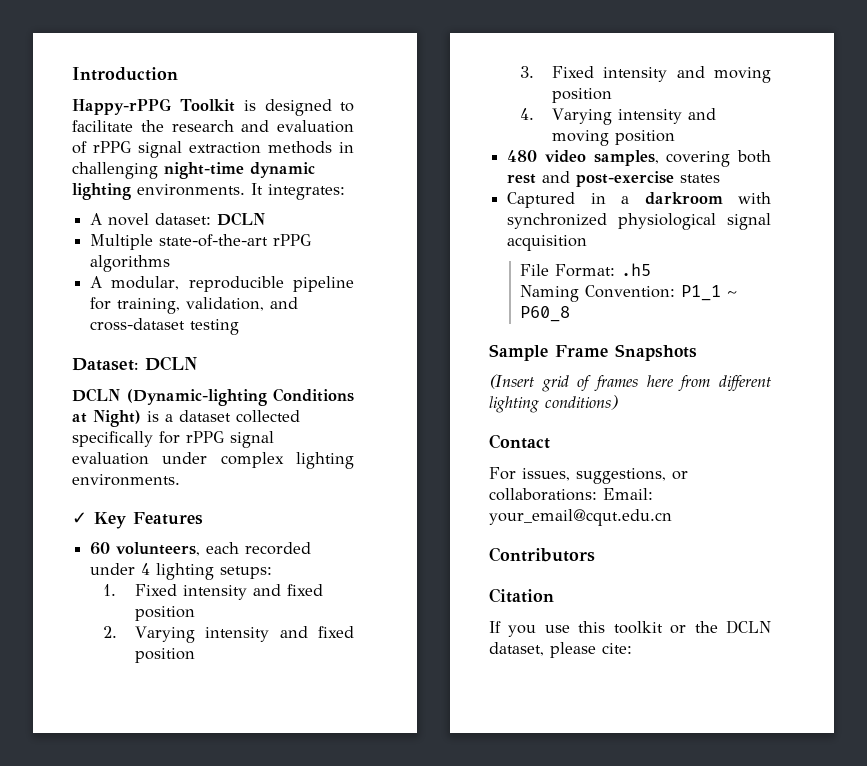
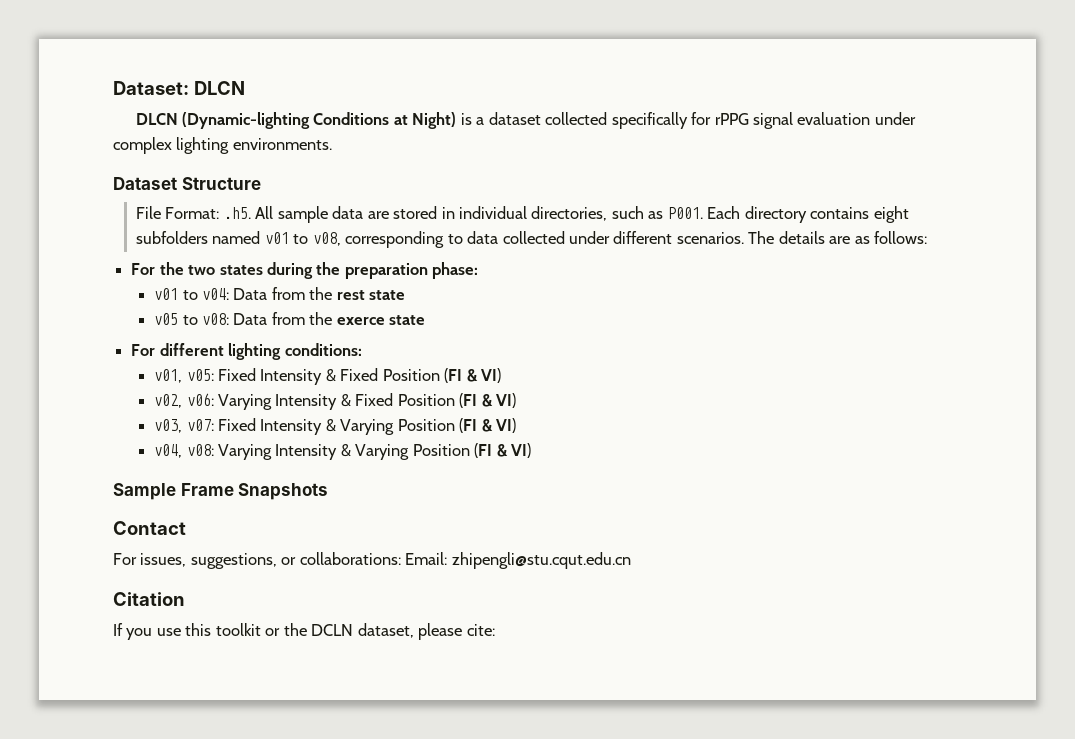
- Introduction
- Happy-rPPG Toolkit is designed to facilitate the research and evaluation of rPPG signal extraction methods in challenging night-time dynamic lighting environments. It integrates:
- A novel dataset: DCLN
- Multiple state-of-the-art rPPG algorithms
- A modular, reproducible pipeline for training, validation, and cross-dataset testing
- Dataset: DCLN
- DCLN (Dynamic-lighting Conditions at Night) is a dataset collected specifically for rPPG signal evaluation under complex lighting environments.
+ Dataset: DLCN
+ DLCN (Dynamic-lighting Conditions at Night) is a dataset collected specifically for rPPG signal evaluation under complex lighting environments.
- ✓ Key Features
- 60 volunteers, each recorded under 4 lighting setups:
- 1. Fixed intensity and fixed position
- 2. Varying intensity and fixed position
- 3. Fixed intensity and moving position
- 4. Varying intensity and moving position
- 480 video samples, covering both rest and post-exercise states
- Captured in a darkroom with synchronized physiological signal acquisition
- File Format: .h5
- Naming Convention: P1_1 ~ P60_8
+ Dataset Structure
+ File Format: .h5. All sample data are stored in individual directories, such as P001. Each directory contains eight subfolders named v01 to v08, corresponding to data collected under different scenarios. The details are as follows:
+ For the two states during the preparation phase:
+ v01 to v04: Data from the rest state
+ v05 to v08: Data from the exerce state
+ For different lighting conditions:
+ v01, v05: Fixed Intensity & Fixed Position (FI & VI)
+ v02, v06: Varying Intensity & Fixed Position (FI & VI)
+ v03, v07: Fixed Intensity & Varying Position (FI & VI)
+ v04, v08: Varying Intensity & Varying Position (FI & VI)
  Sample Frame Snapshots
- (Insert grid of frames here from different lighting conditions)
- For issues, suggestions, or collaborations: Email: your_email@cqut.edu.cn
- Contributors
+ For issues, suggestions, or collaborations: Email: zhipengli@stu.cqut.edu.cn

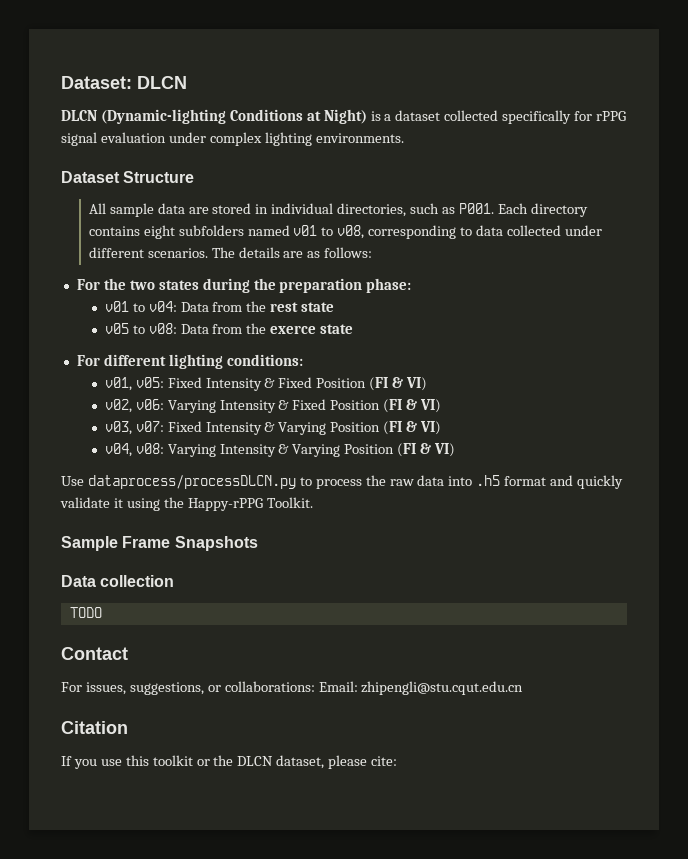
- File Format: .h5. All sample data are stored in individual directories, such as P001.
+ All sample data are stored in individual directories, such as P001.
+ Use dataprocess/processDLCN.py to process the raw data into .h5 format and quickly validate it using the Happy-rPPG Toolkit.
+ Data collection
+ TODO
- If you use this toolkit or the DCLN dataset, please cite:
+ If you use this toolkit or the DLCN dataset, please cite:

